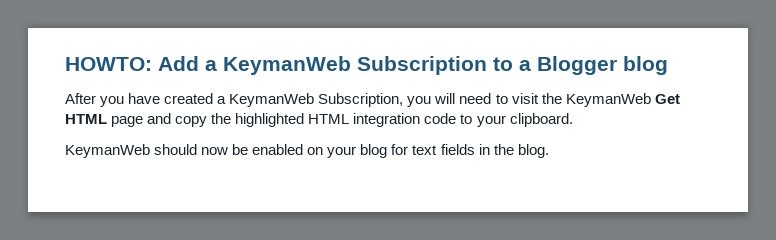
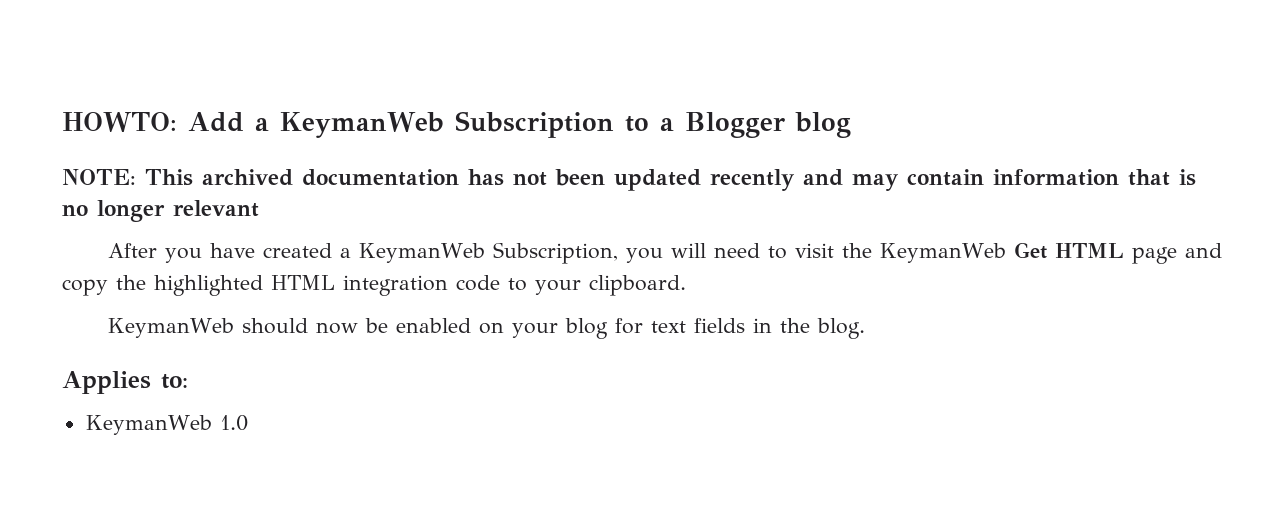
+ NOTE: This archived documentation has not been updated recently and may contain information that is no longer relevant
+ Applies to:
+ KeymanWeb 1.0

